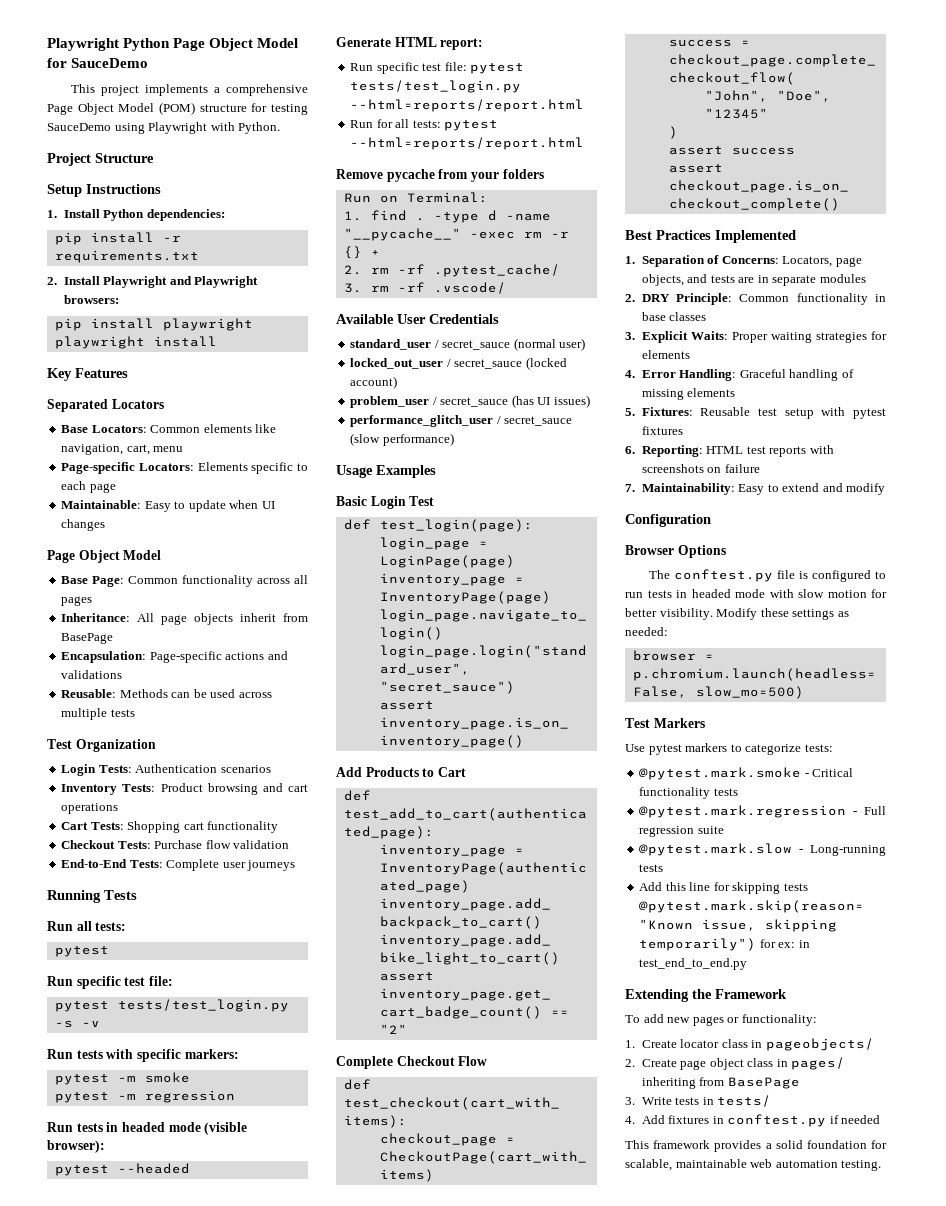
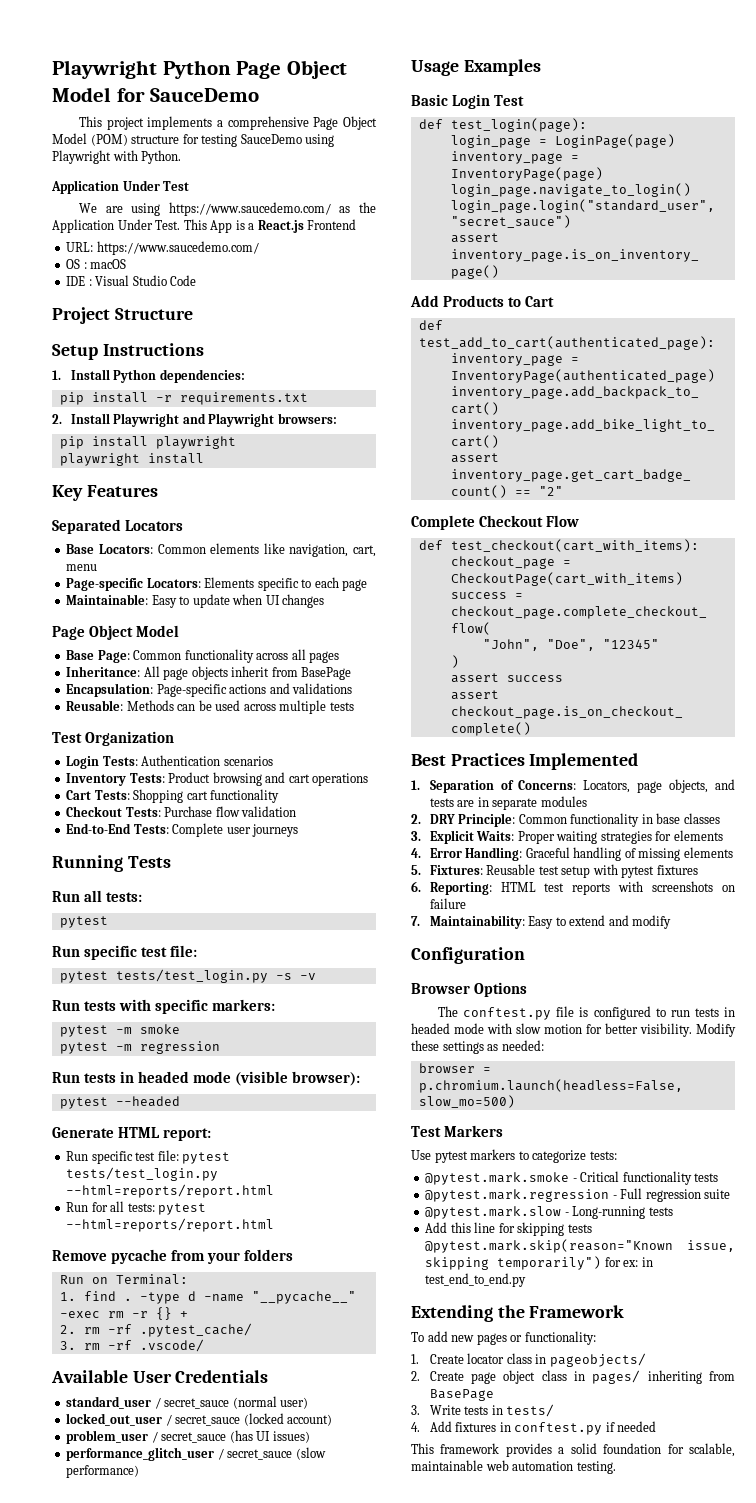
+ Application Under Test
+ We are using https://www.saucedemo.com/ as the Application Under Test. This App is a React.js Frontend
+ URL: https://www.saucedemo.com/
+ OS : macOS
+ IDE : Visual Studio Code

